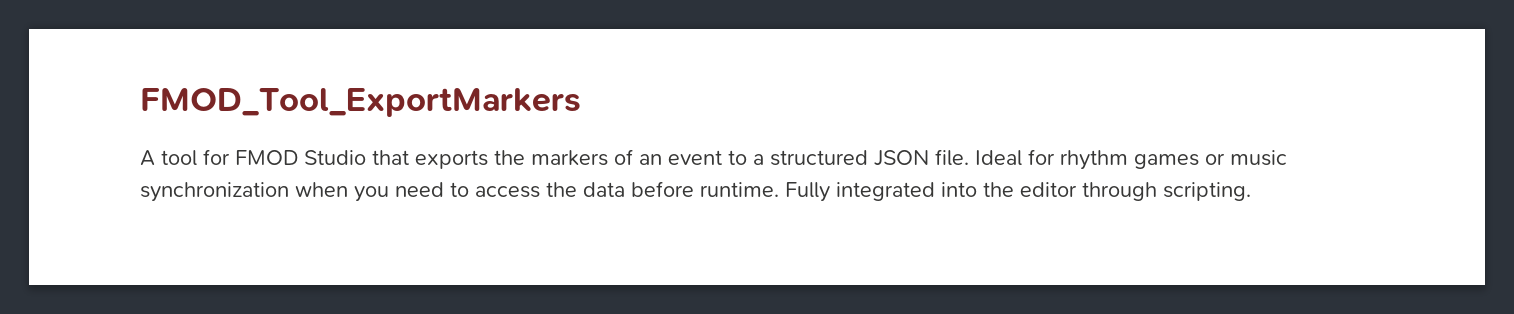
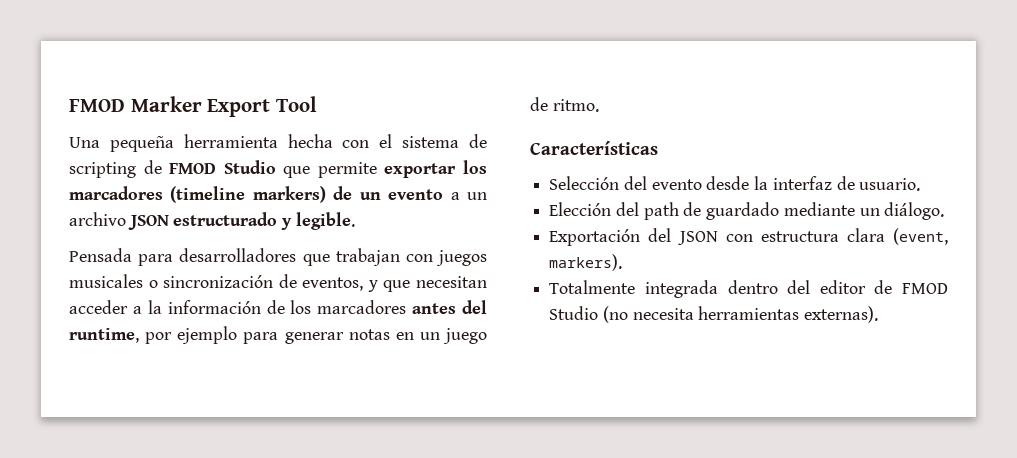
- FMOD_Tool_ExportMarkers
- A tool for FMOD Studio that exports the markers of an event to a structured JSON file. Ideal for rhythm games or music synchronization when you need to access the data before runtime. Fully integrated into the editor through scripting.
+ FMOD Marker Export Tool
+ Una pequeña herramienta hecha con el sistema de scripting de FMOD Studio que permite exportar los marcadores (timeline markers) de un evento a un archivo JSON estructurado y legible.
+ Pensada para desarrolladores que trabajan con juegos musicales o sincronización de eventos, y que necesitan acceder a la información de los marcadores antes del runtime, por ejemplo para generar notas en un juego de ritmo.
+ Características
+ Selección del evento desde la interfaz de usuario.
+ Elección del path de guardado mediante un diálogo.
+ Exportación del JSON con estructura clara (event, markers).
+ Totalmente integrada dentro del editor de FMOD Studio (no necesita herramientas externas).

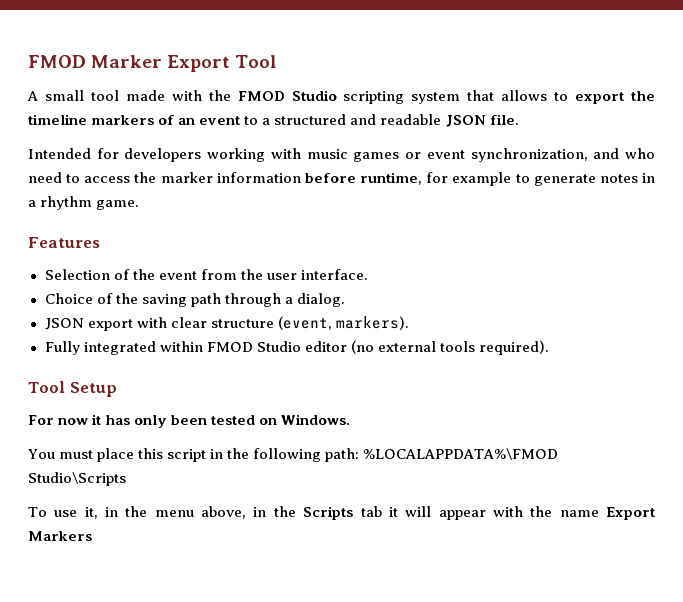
- Una pequeña herramienta hecha con el sistema de scripting de FMOD Studio que permite exportar los marcadores (timeline markers) de un evento a un archivo JSON estructurado y legible.
- Pensada para desarrolladores que trabajan con juegos musicales o sincronización de eventos, y que necesitan acceder a la información de los marcadores antes del runtime, por ejemplo para generar notas en un juego de ritmo.
- Características
- Selección del evento desde la interfaz de usuario.
- Elección del path de guardado mediante un diálogo.
- Exportación del JSON con estructura clara (event, markers).
- Totalmente integrada dentro del editor de FMOD Studio (no necesita herramientas externas).
+ A small tool made with the FMOD Studio scripting system that allows to export the timeline markers of an event to a structured and readable JSON file.
+ Intended for developers working with music games or event synchronization, and who need to access the marker information before runtime, for example to generate notes in a rhythm game.
+ Features
+ Selection of the event from the user interface.
+ Choice of the saving path through a dialog.
+ JSON export with clear structure (event, markers).
+ Fully integrated within FMOD Studio editor (no external tools required).
+ Tool Setup
+ For now it has only been tested on Windows.
+ You must place this script in the following path: %LOCALAPPDATA%\FMOD Studio\Scripts
+ To use it, in the menu above, in the Scripts tab it will appear with the name Export Markers

